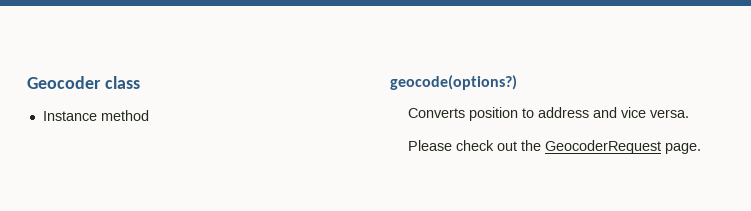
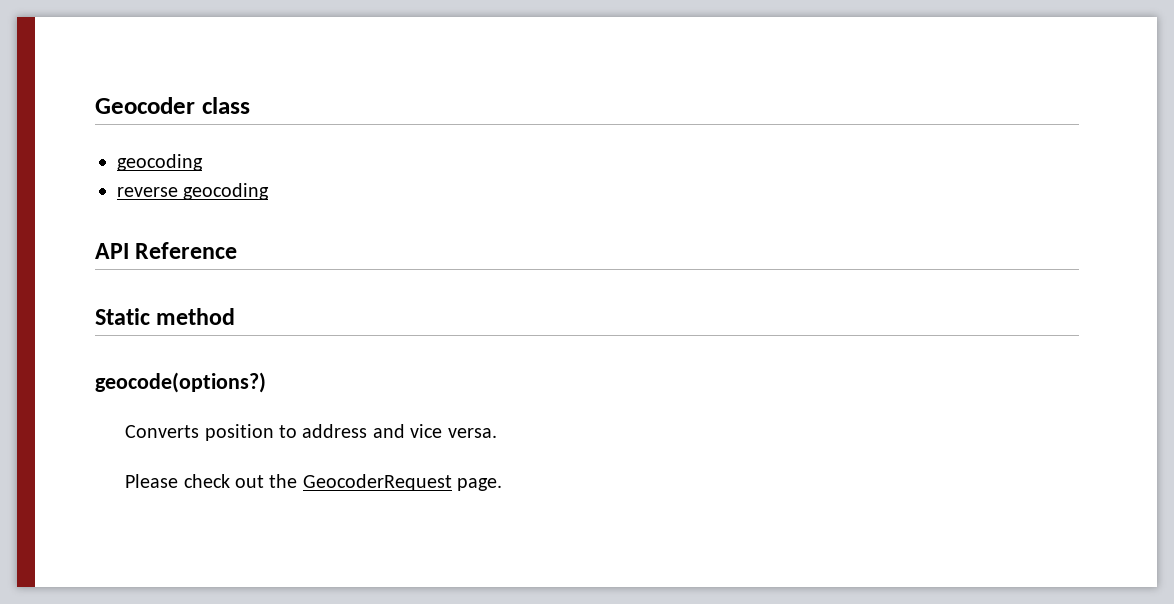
  Geocoder class
- Instance method
+ geocoding
+ reverse geocoding
+ API Reference
+ Static method

